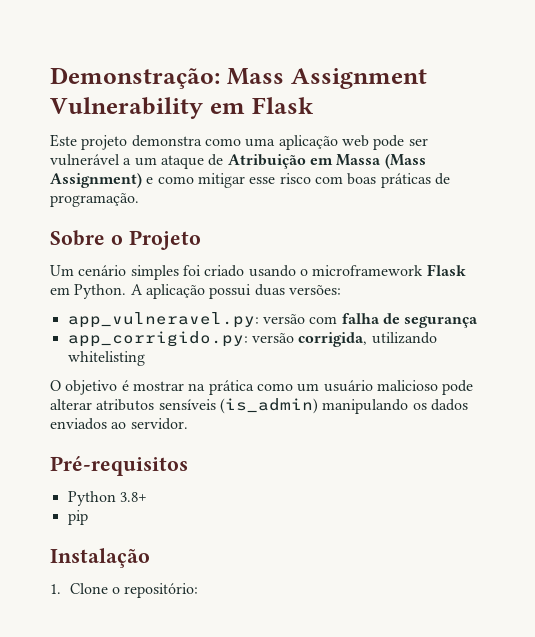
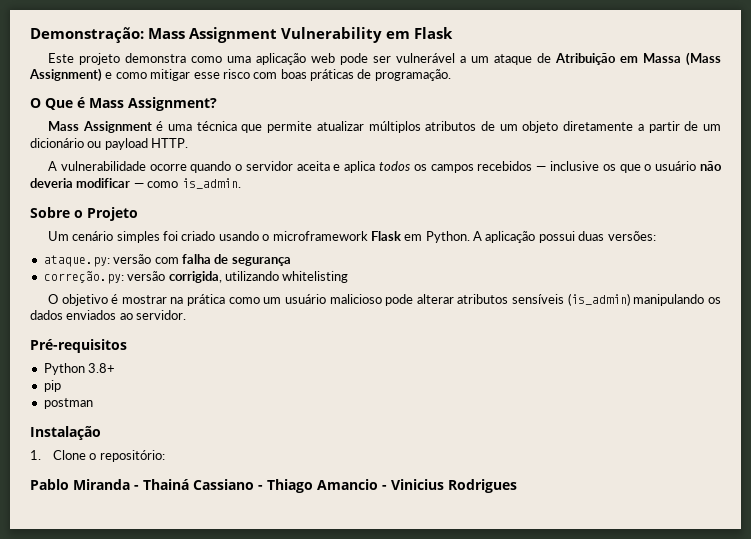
+ O Que é Mass Assignment?
+ Mass Assignment é uma técnica que permite atualizar múltiplos atributos de um objeto diretamente a partir de um dicionário ou payload HTTP.
+ A vulnerabilidade ocorre quando o servidor aceita e aplica todos os campos recebidos — inclusive os que o usuário não deveria modificar — como is_admin.
- app_vulneravel.py: versão com falha de segurança
+ ataque.py: versão com falha de segurança
- app_corrigido.py: versão corrigida, utilizando whitelisting
+ correção.py: versão corrigida, utilizando whitelisting
+ postman
+ Pablo Miranda - Thainá Cassiano - Thiago Amancio - Vinicius Rodrigues

